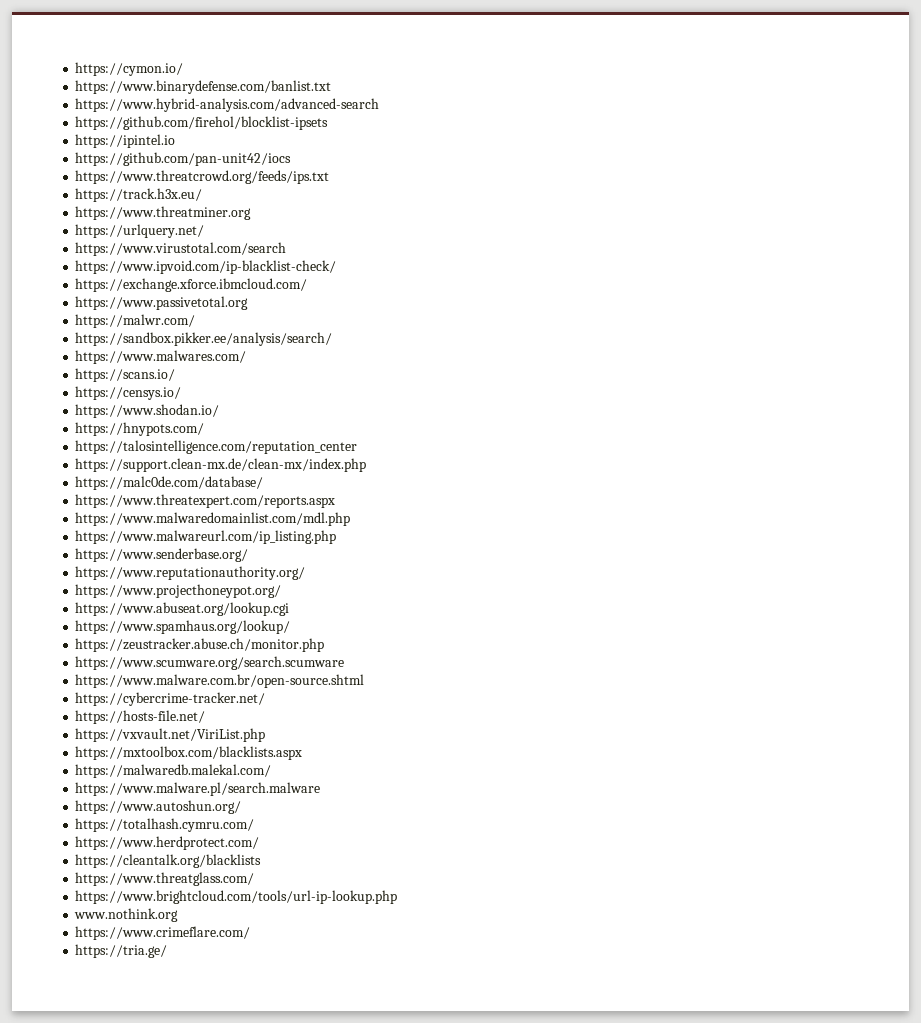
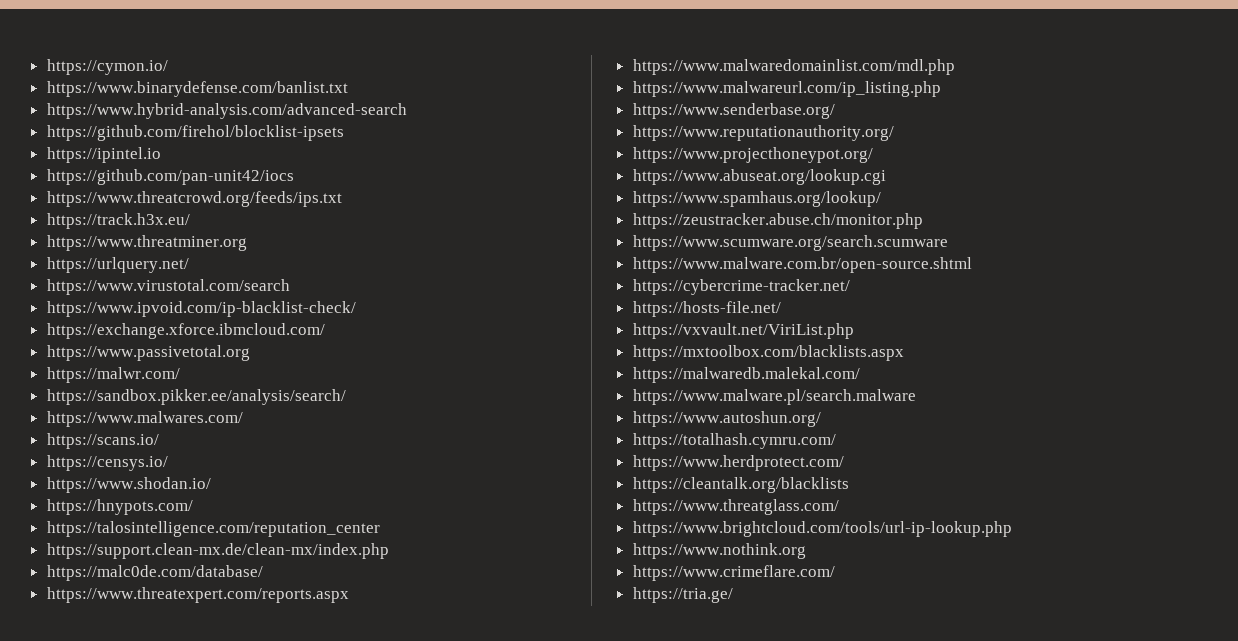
- www.nothink.org
+ https://www.nothink.org

